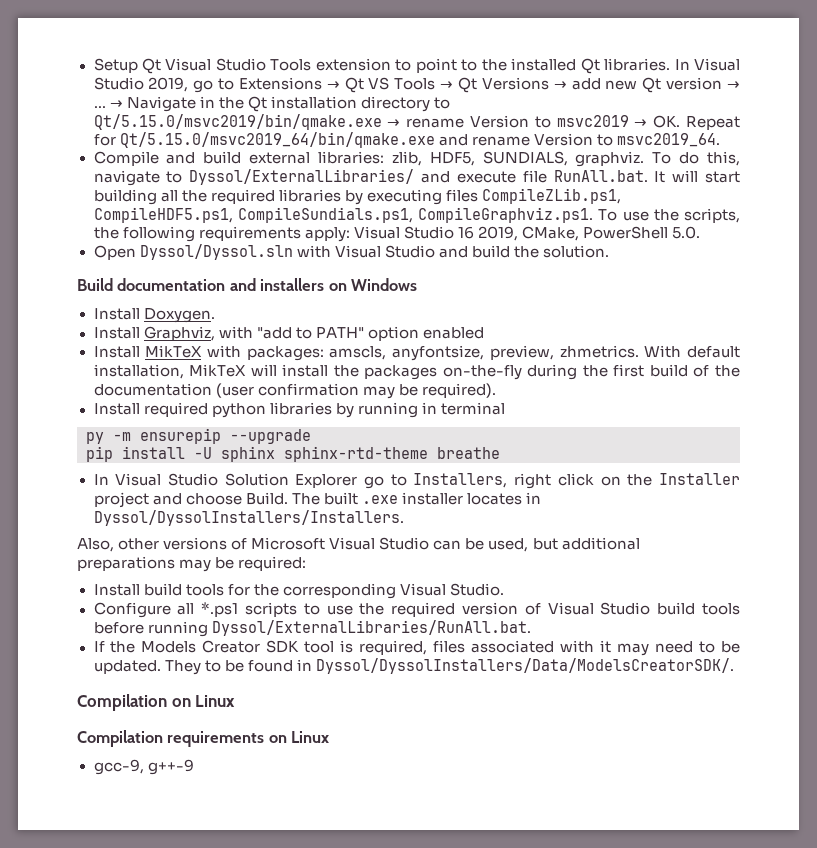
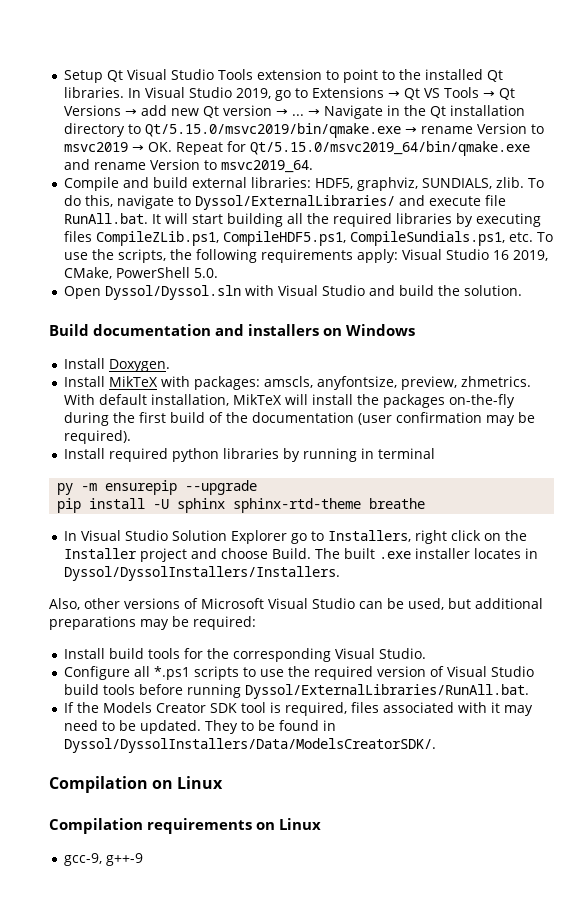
- Compile and build external libraries: zlib, HDF5, SUNDIALS, graphviz.
+ Compile and build external libraries: HDF5, graphviz, SUNDIALS, zlib.
- To do this, navigate to Dyssol/ExternalLibraries/ and execute file RunAll.bat. It will start building all the required libraries by executing files CompileZLib.ps1, CompileHDF5.ps1, CompileSundials.ps1, CompileGraphviz.ps1. To use the scripts, the following requirements apply: Visual Studio 16 2019, CMake, PowerShell 5.0.
+ To do this, navigate to Dyssol/ExternalLibraries/ and execute file RunAll.bat. It will start building all the required libraries by executing files CompileZLib.ps1, CompileHDF5.ps1, CompileSundials.ps1, etc. To use the scripts, the following requirements apply: Visual Studio 16 2019, CMake, PowerShell 5.0.
- Install Graphviz, with "add to PATH" option enabled

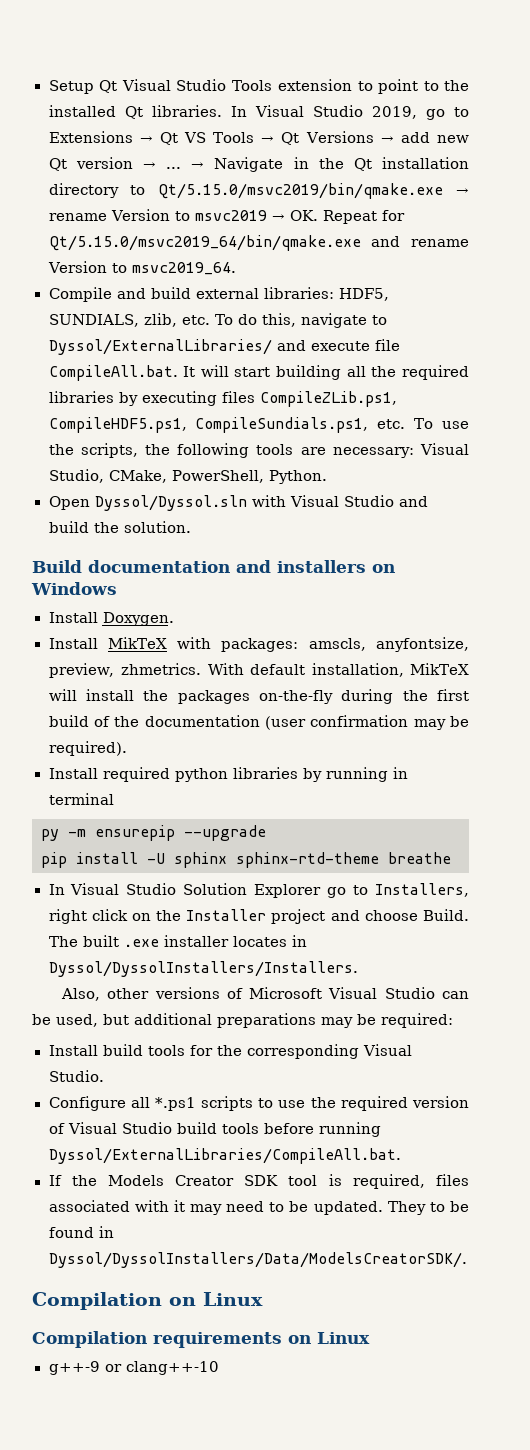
- Compile and build external libraries: HDF5, graphviz, SUNDIALS, zlib. To do this, navigate to Dyssol/ExternalLibraries/ and execute file RunAll.bat. It will start building all the required libraries by executing files CompileZLib.ps1, CompileHDF5.ps1, CompileSundials.ps1, etc. To use the scripts, the following requirements apply: Visual Studio 16 2019, CMake, PowerShell 5.0.
+ Compile and build external libraries: HDF5, SUNDIALS, zlib, etc. To do this, navigate to Dyssol/ExternalLibraries/ and execute file CompileAll.bat. It will start building all the required libraries by executing files CompileZLib.ps1, CompileHDF5.ps1, CompileSundials.ps1, etc. To use the scripts, the following tools are necessary: Visual Studio, CMake, PowerShell, Python.
- Configure all *.ps1 scripts to use the required version of Visual Studio build tools before running Dyssol/ExternalLibraries/RunAll.bat.
+ Configure all *.ps1 scripts to use the required version of Visual Studio build tools before running Dyssol/ExternalLibraries/CompileAll.bat.
- gcc-9, g++-9
+ g++-9 or clang++-10

